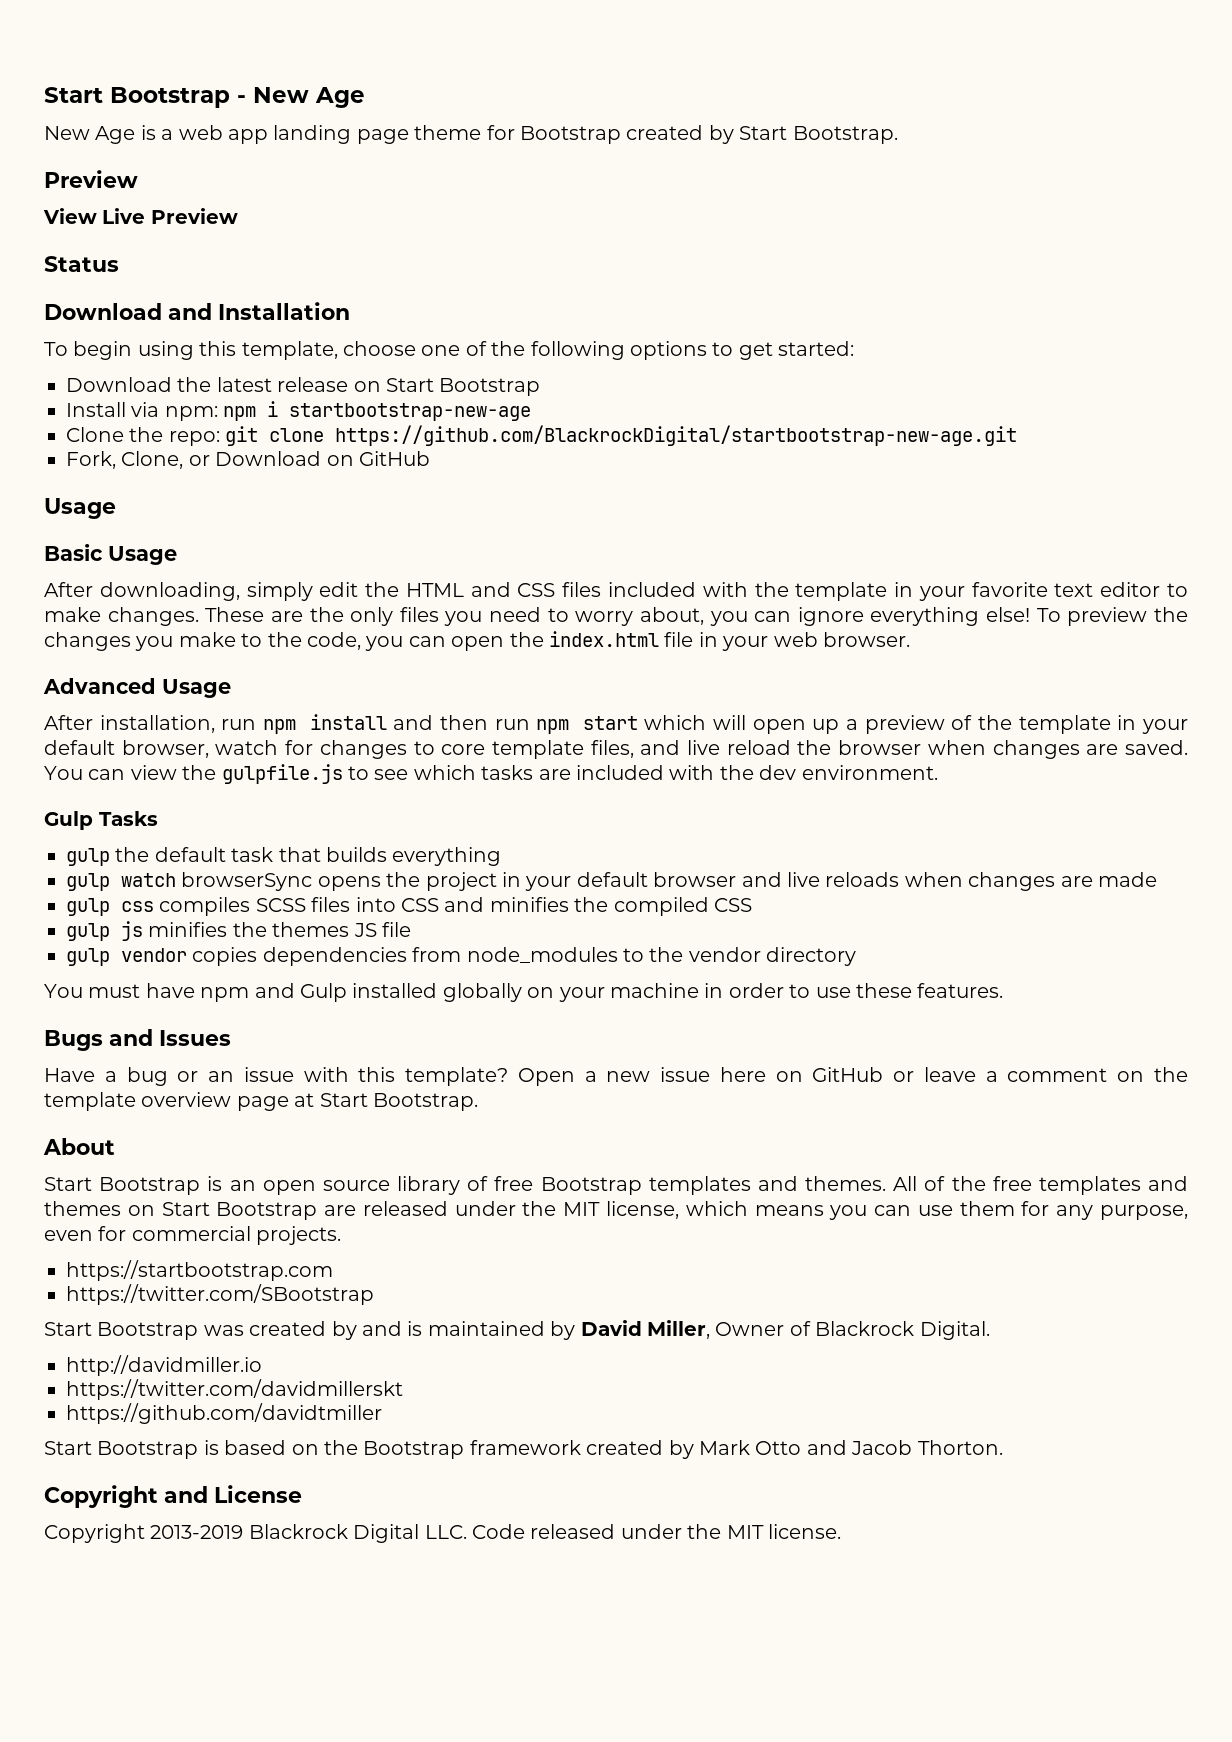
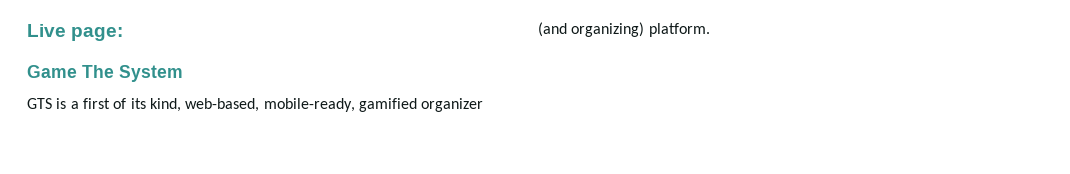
- Start Bootstrap - New Age
- New Age is a web app landing page theme for Bootstrap created by Start Bootstrap.
- Preview
- View Live Preview
- Status
- Download and Installation
- To begin using this template, choose one of the following options to get started:
- Download the latest release on Start Bootstrap
- Install via npm: npm i startbootstrap-new-age
- Clone the repo: git clone https://github.com/BlackrockDigital/startbootstrap-new-age.git
- Fork, Clone, or Download on GitHub
- Usage
- Basic Usage
- After downloading, simply edit the HTML and CSS files included with the template in your favorite text editor to make changes. These are the only files you need to worry about, you can ignore everything else! To preview the changes you make to the code, you can open the index.html file in your web browser.
- Advanced Usage
- After installation, run npm install and then run npm start which will open up a preview of the template in your default browser, watch for changes to core template files, and live reload the browser when changes are saved. You can view the gulpfile.js to see which tasks are included with the dev environment.
- Gulp Tasks
- gulp the default task that builds everything
- gulp watch browserSync opens the project in your default browser and live reloads when changes are made
- gulp css compiles SCSS files into CSS and minifies the compiled CSS
- gulp js minifies the themes JS file
- gulp vendor copies dependencies from node_modules to the vendor directory
- You must have npm and Gulp installed globally on your machine in order to use these features.
- Bugs and Issues
- Have a bug or an issue with this template? Open a new issue here on GitHub or leave a comment on the template overview page at Start Bootstrap.
- About
- Start Bootstrap is an open source library of free Bootstrap templates and themes. All of the free templates and themes on Start Bootstrap are released under the MIT license, which means you can use them for any purpose, even for commercial projects.
- https://startbootstrap.com
- https://twitter.com/SBootstrap
- Start Bootstrap was created by and is maintained by David Miller, Owner of Blackrock Digital.
- http://davidmiller.io
- https://twitter.com/davidmillerskt
- https://github.com/davidtmiller
- Start Bootstrap is based on the Bootstrap framework created by Mark Otto and Jacob Thorton.
- Copyright and License
- Copyright 2013-2019 Blackrock Digital LLC. Code released under the MIT license.
+ Live page:
+ Game The System
+ GTS is a first of its kind, web-based, mobile-ready, gamified organizer (and organizing) platform.

